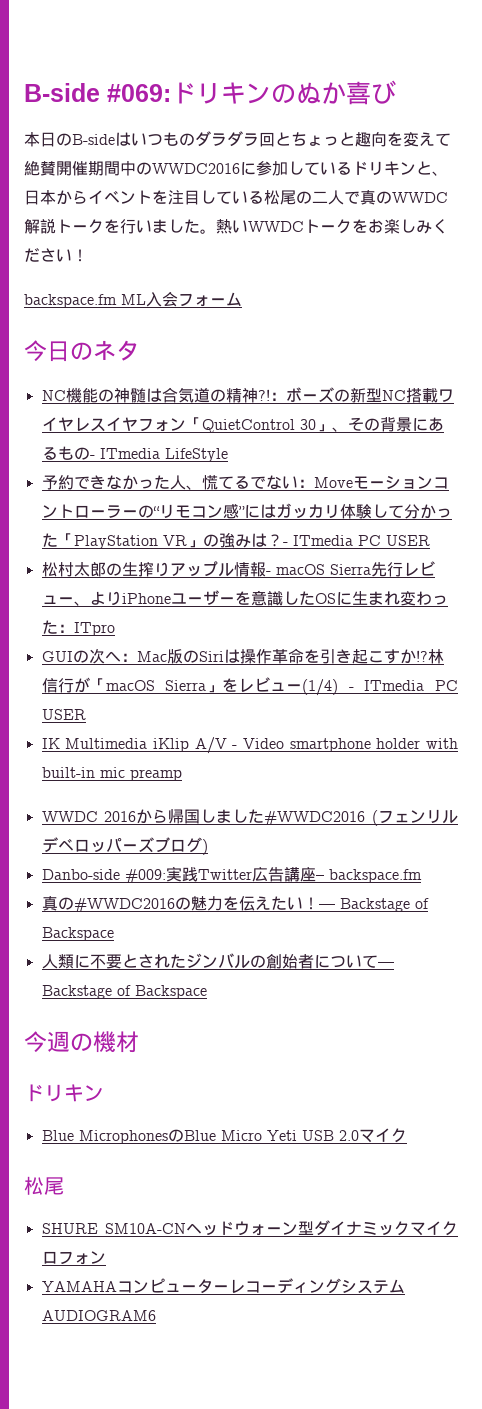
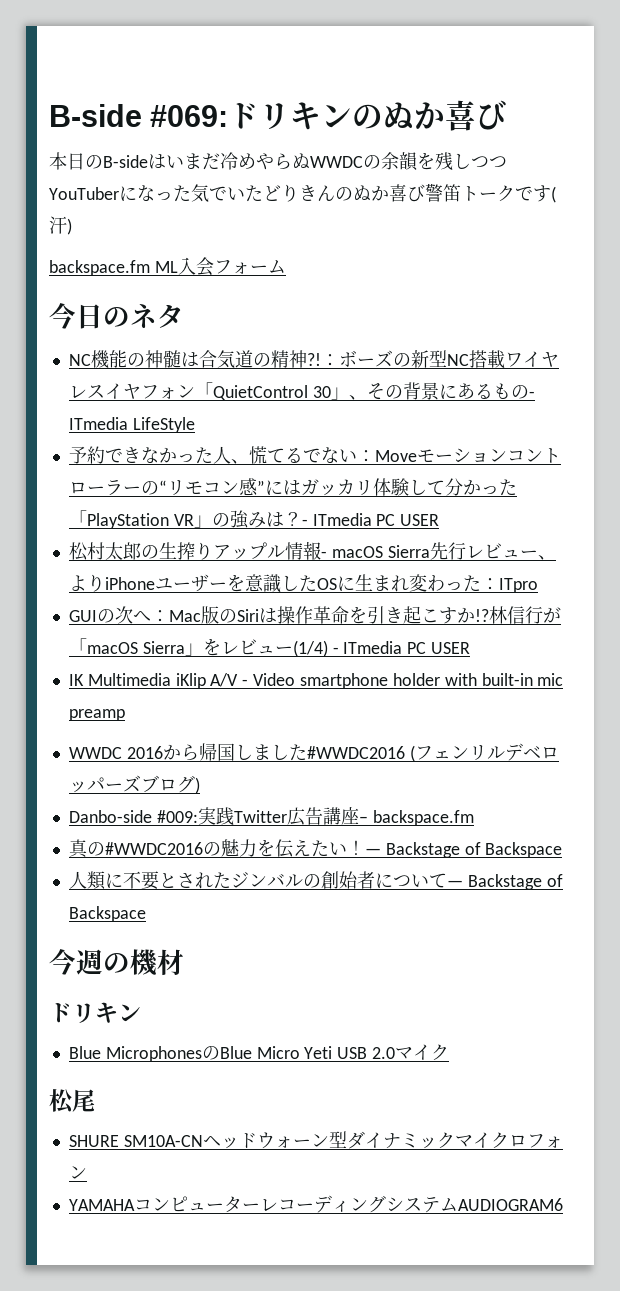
- 本日のB-sideはいつものダラダラ回とちょっと趣向を変えて絶賛開催期間中のWWDC2016に参加しているドリキンと、日本からイベントを注目している松尾の二人で真のWWDC解説トークを行いました。熱いWWDCトークをお楽しみください！
+ 本日のB-sideはいまだ冷めやらぬWWDCの余韻を残しつつYouTuberになった気でいたどりきんのぬか喜び警笛トークです(汗)

